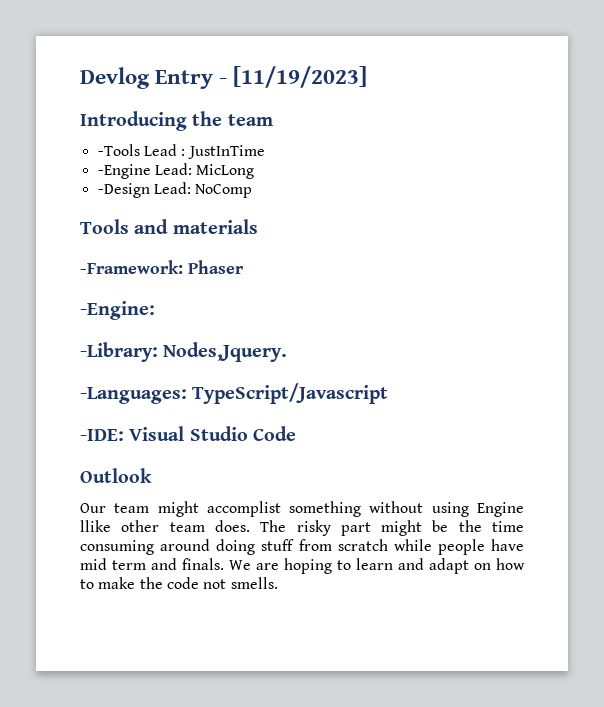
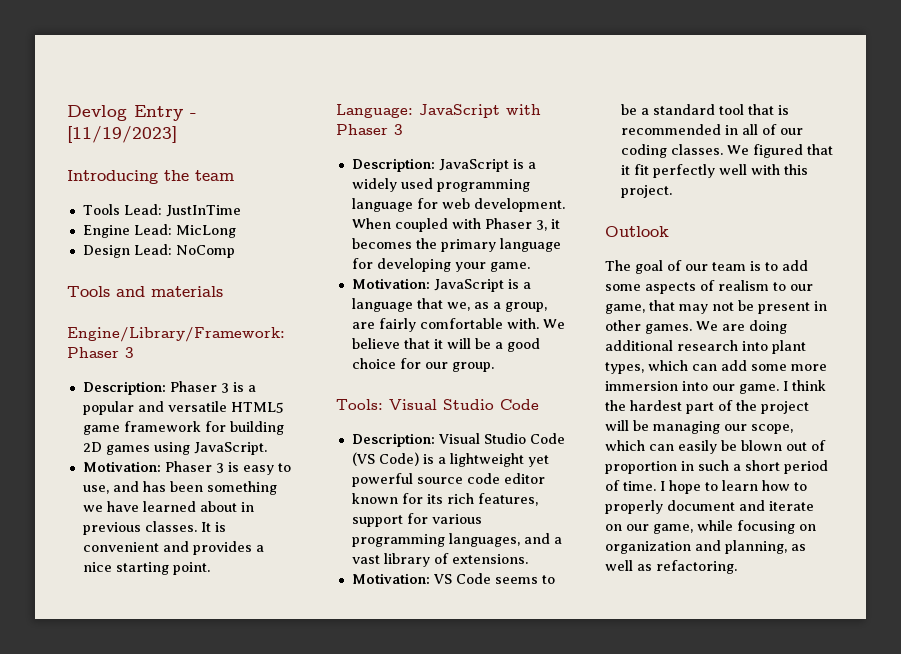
- -Tools Lead : JustInTime
+ Tools Lead: JustInTime
- -Engine Lead: MicLong
+ Engine Lead: MicLong
- -Design Lead: NoComp
+ Design Lead: NoComp
- -Framework: Phaser
- -Engine:
- -Library: Nodes,Jquery.
- -Languages: TypeScript/Javascript
- -IDE: Visual Studio Code
+ Engine/Library/Framework: Phaser 3
+ Description: Phaser 3 is a popular and versatile HTML5 game framework for building 2D games using JavaScript.
+ Motivation: Phaser 3 is easy to use, and has been something we have learned about in previous classes. It is convenient and provides a nice starting point.
+ Language: JavaScript with Phaser 3
+ Description: JavaScript is a widely used programming language for web development. When coupled with Phaser 3, it becomes the primary language for developing your game.
+ Motivation: JavaScript is a language that we, as a group, are fairly comfortable with. We believe that it will be a good choice for our group.
+ Tools: Visual Studio Code
+ Description: Visual Studio Code (VS Code) is a lightweight yet powerful source code editor known for its rich features, support for various programming languages, and a vast library of extensions.
+ Motivation: VS Code seems to be a standard tool that is recommended in all of our coding classes. We figured that it fit perfectly well with this project.
  Outlook
- Our team might accomplist something without using Engine llike other team does. The risky part might be the time consuming around doing stuff from scratch while people have mid term and finals. We are hoping to learn and adapt on how to make the code not smells.
+ The goal of our team is to add some aspects of realism to our game, that may not be present in other games. We are doing additional research into plant types, which can add some more immersion into our game. I think the hardest part of the project will be managing our scope, which can easily be blown out of proportion in such a short period of time. I hope to learn how to properly document and iterate on our game, while focusing on organization and planning, as well as refactoring.

